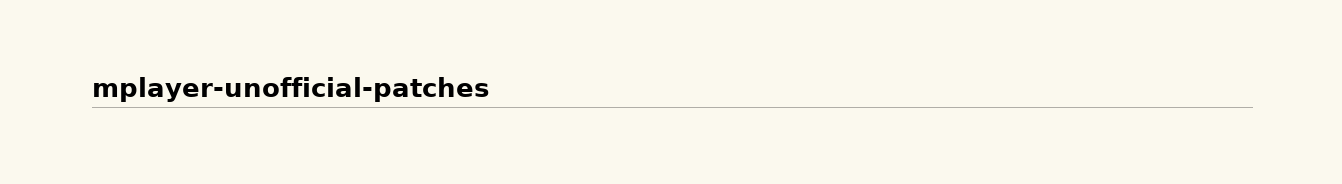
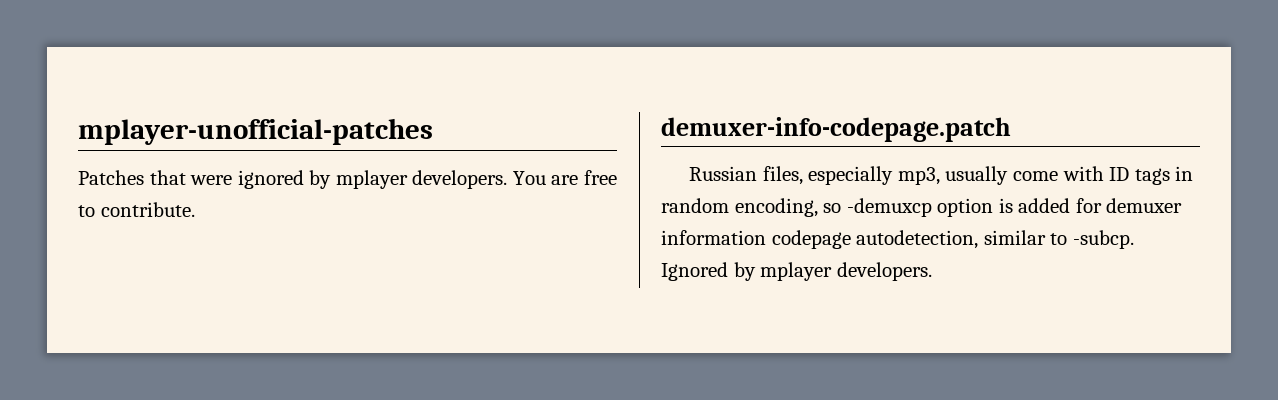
+ Patches that were ignored by mplayer developers. You are free to contribute.
+ demuxer-info-codepage.patch
+ Russian files, especially mp3, usually come with ID tags in random encoding, so -demuxcp option is added for demuxer information codepage autodetection, similar to -subcp. Ignored by mplayer developers.

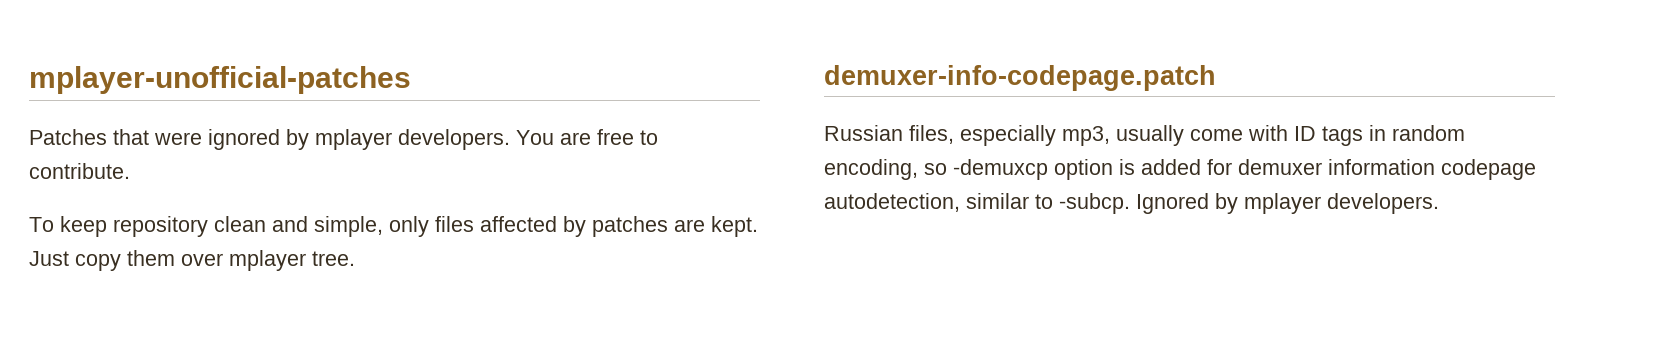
+ To keep repository clean and simple, only files affected by patches are kept. Just copy them over mplayer tree.

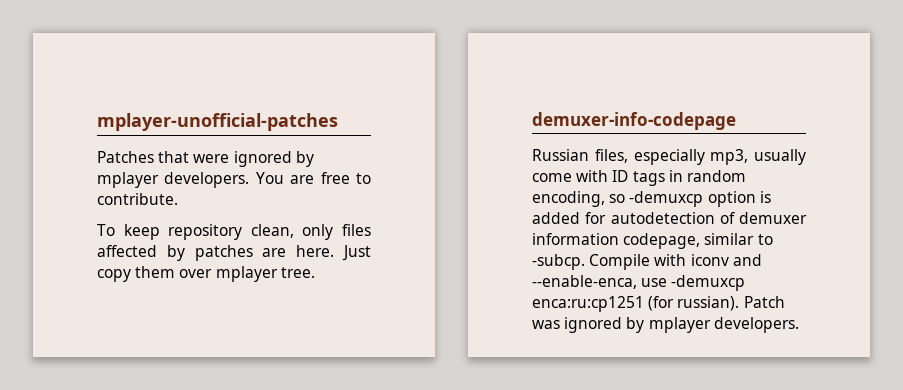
- To keep repository clean and simple, only files affected by patches are kept.
+ To keep repository clean, only files affected by patches are here.
- demuxer-info-codepage.patch
+ demuxer-info-codepage
- Russian files, especially mp3, usually come with ID tags in random encoding, so -demuxcp option is added for demuxer information codepage autodetection, similar to -subcp. Ignored by mplayer developers.
+ Russian files, especially mp3, usually come with ID tags in random encoding, so -demuxcp option is added for autodetection of demuxer information codepage, similar to -subcp. Compile with iconv and --enable-enca, use -demuxcp enca:ru:cp1251 (for russian). Patch was ignored by mplayer developers.

